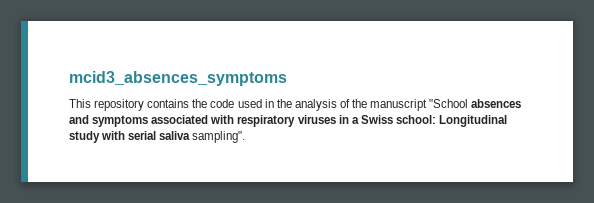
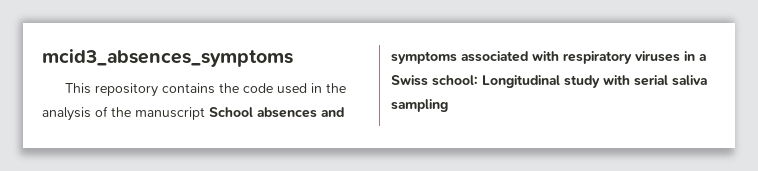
- This repository contains the code used in the analysis of the manuscript "School absences and symptoms associated with respiratory viruses in a Swiss school: Longitudinal study with serial saliva sampling".
+ This repository contains the code used in the analysis of the manuscript School absences and symptoms associated with respiratory viruses in a Swiss school: Longitudinal study with serial saliva sampling

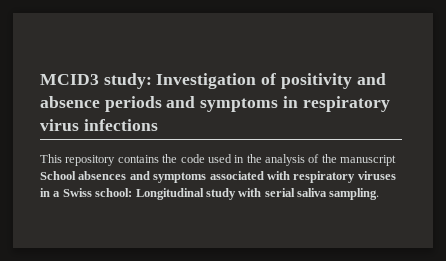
- mcid3_absences_symptoms
+ MCID3 study: Investigation of positivity and absence periods and symptoms in respiratory virus infections
- This repository contains the code used in the analysis of the manuscript School absences and symptoms associated with respiratory viruses in a Swiss school: Longitudinal study with serial saliva sampling
+ This repository contains the code used in the analysis of the manuscript School absences and symptoms associated with respiratory viruses in a Swiss school: Longitudinal study with serial saliva sampling.

